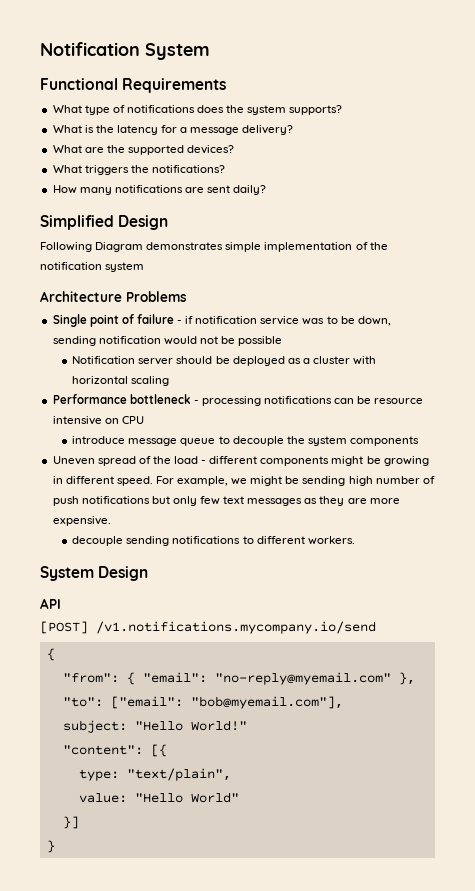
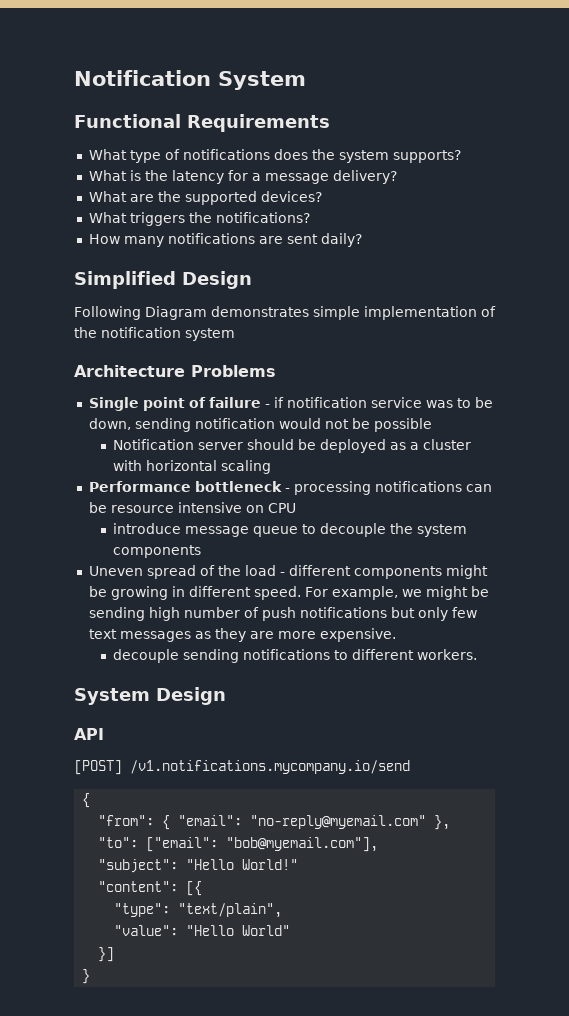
- subject: "Hello World!"
+ "subject": "Hello World!"
- type: "text/plain",
+ "type": "text/plain",
- value: "Hello World"
+ "value": "Hello World"

